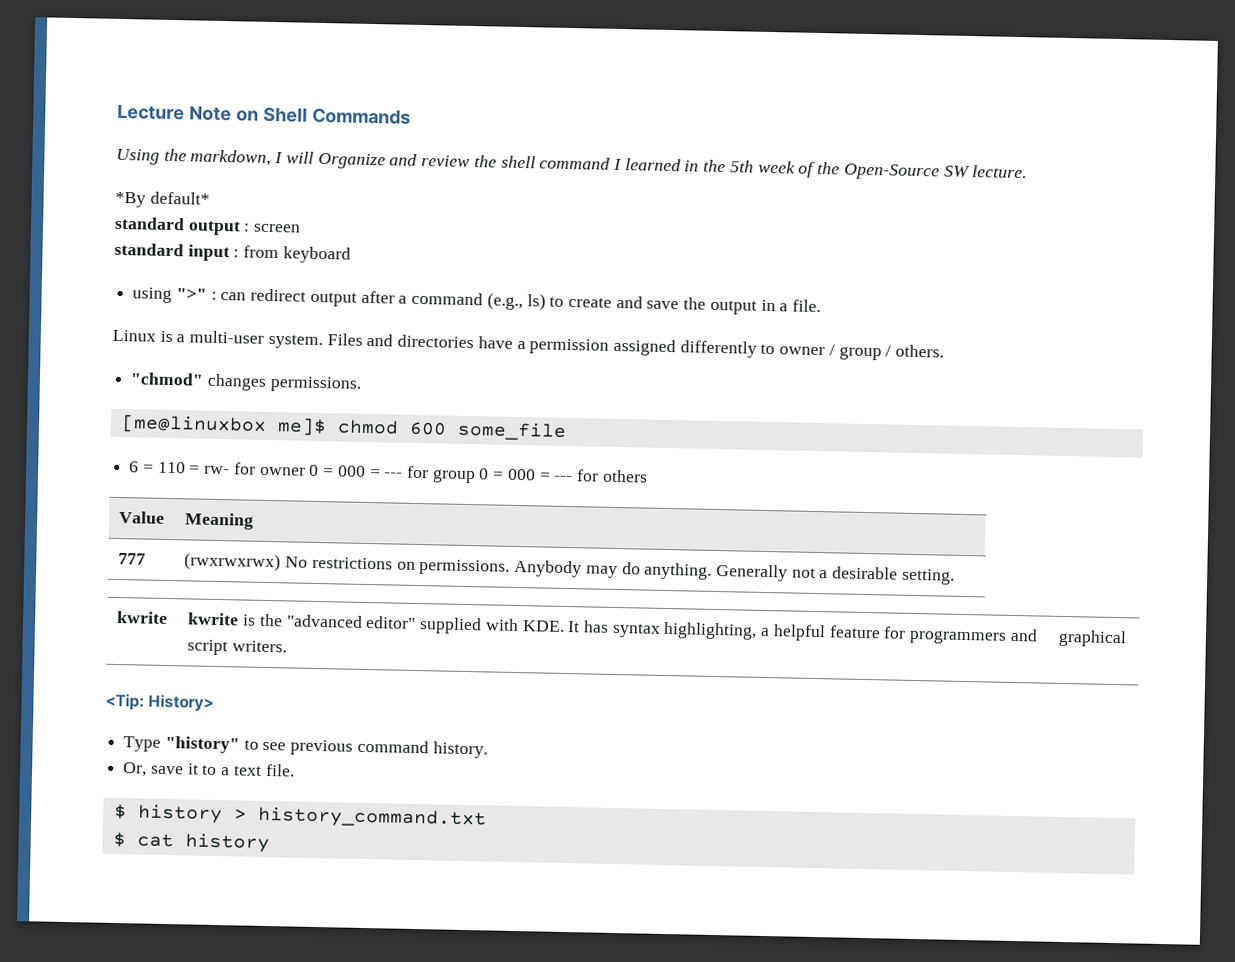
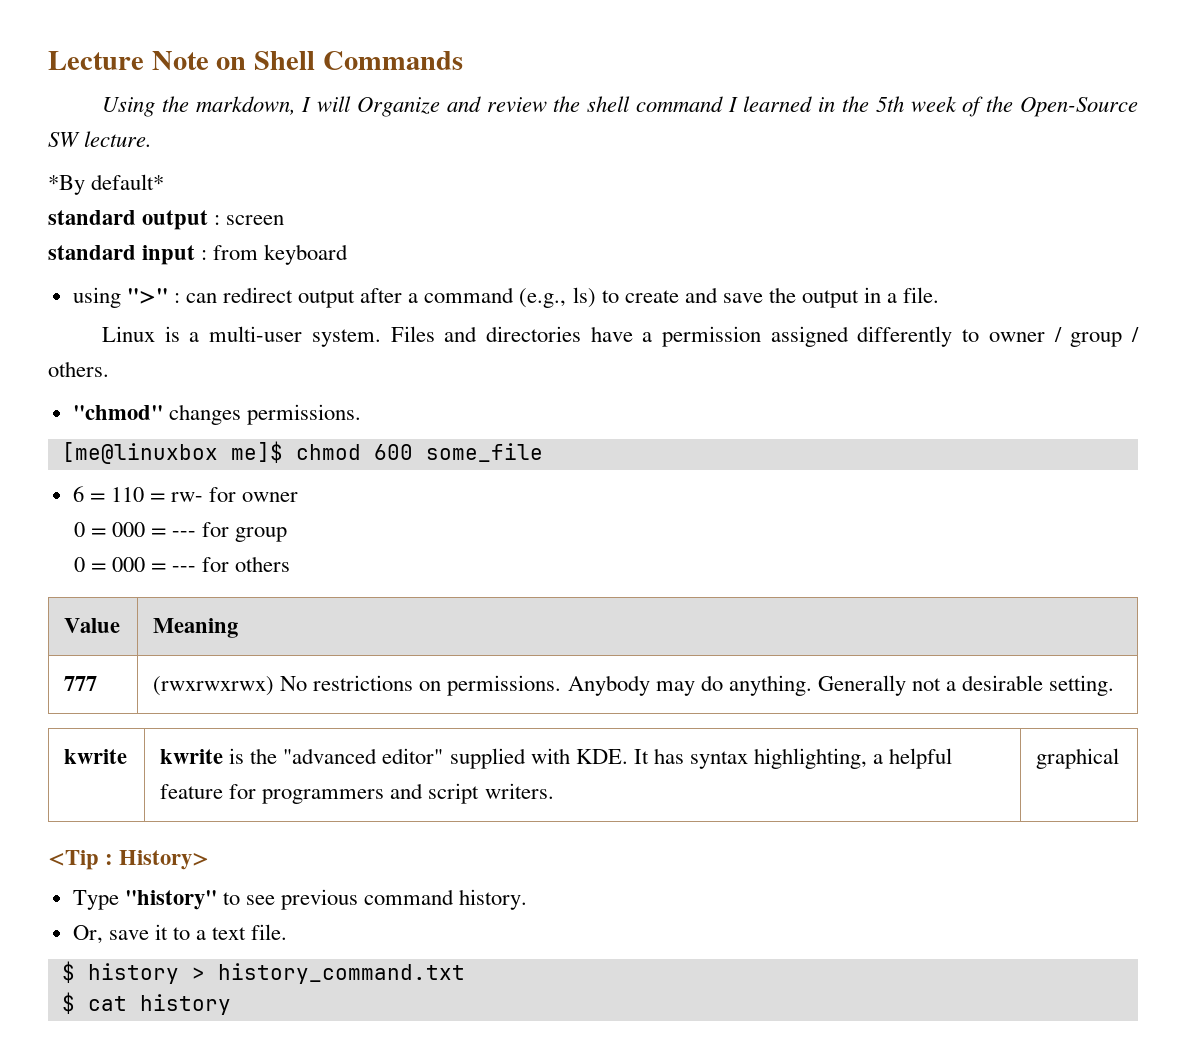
- 6 = 110 = rw- for owner 0 = 000 = --- for group 0 = 000 = --- for others
+ 6 = 110 = rw- for owner
+ 0 = 000 = --- for group
+ 0 = 000 = --- for others
- <Tip: History>
+ <Tip : History>

